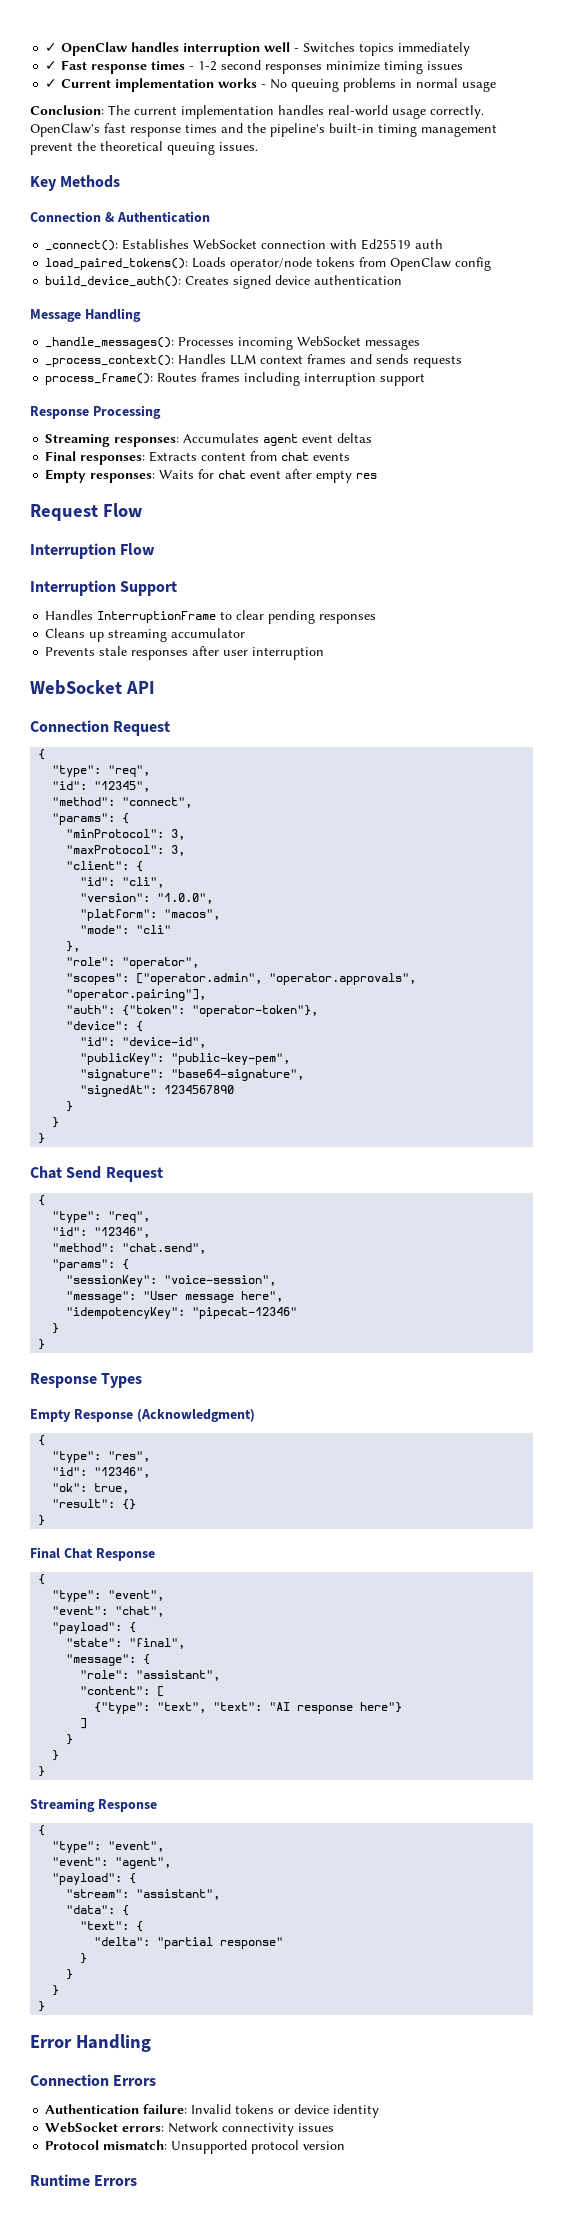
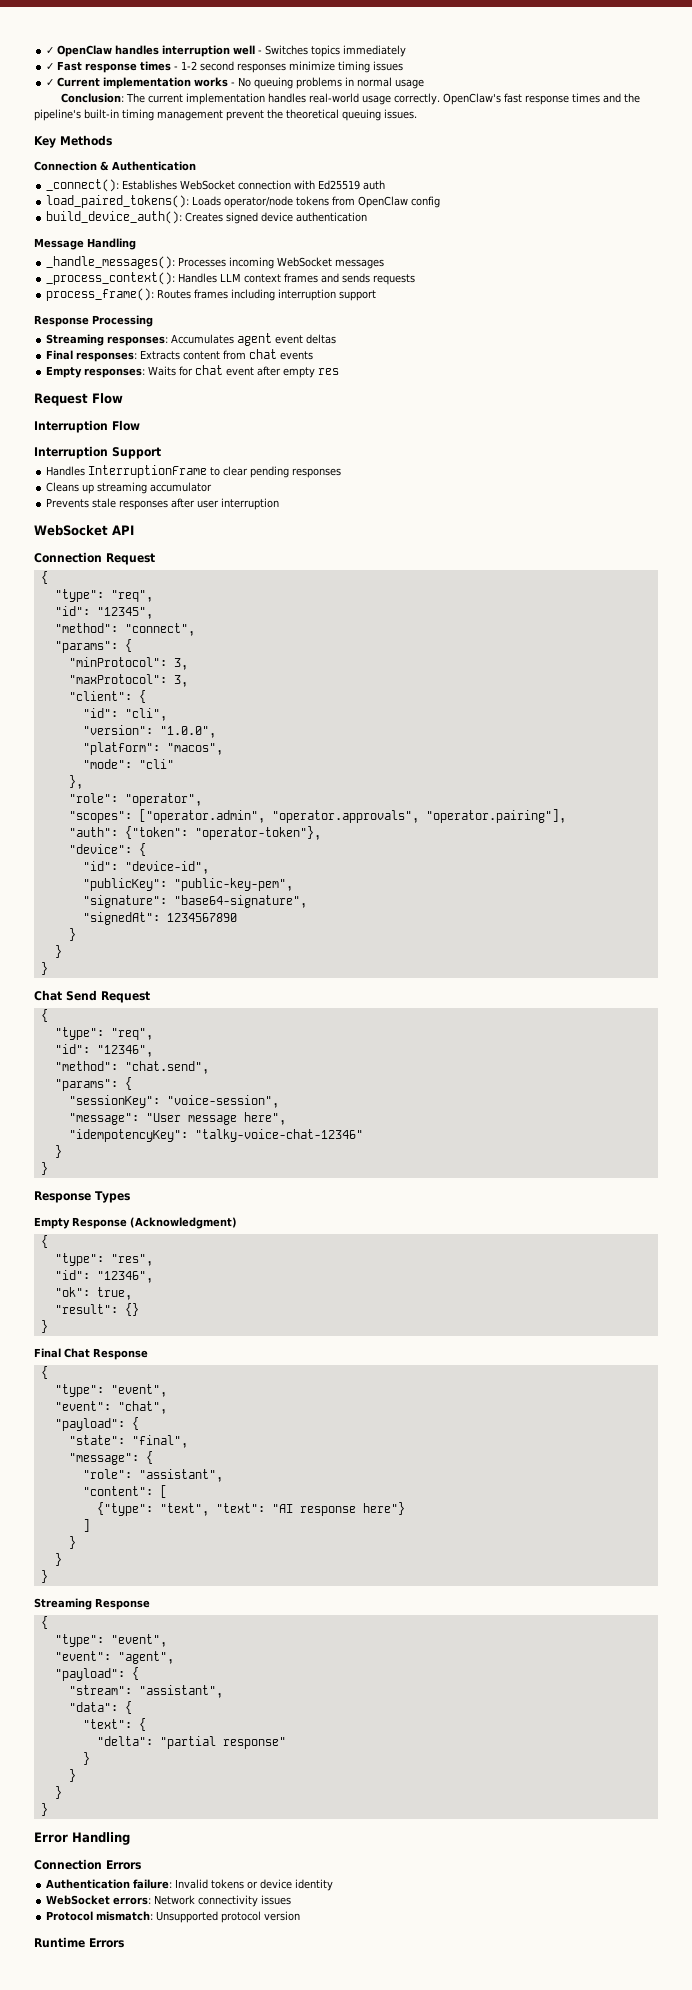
- "idempotencyKey": "pipecat-12346"
+ "idempotencyKey": "talky-voice-chat-12346"

